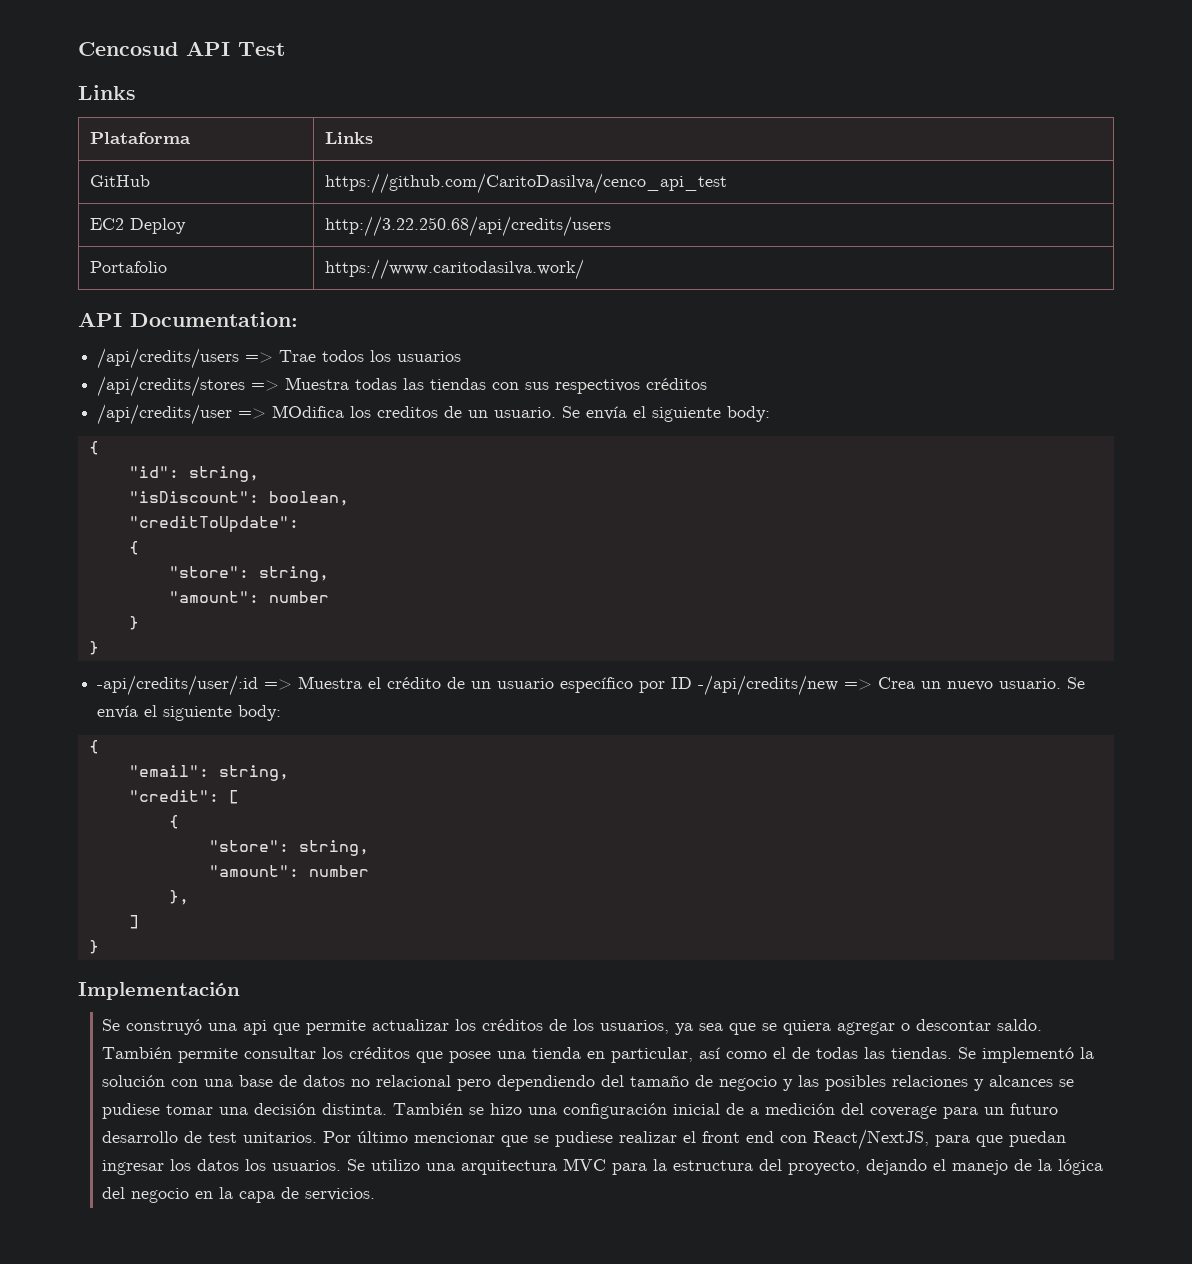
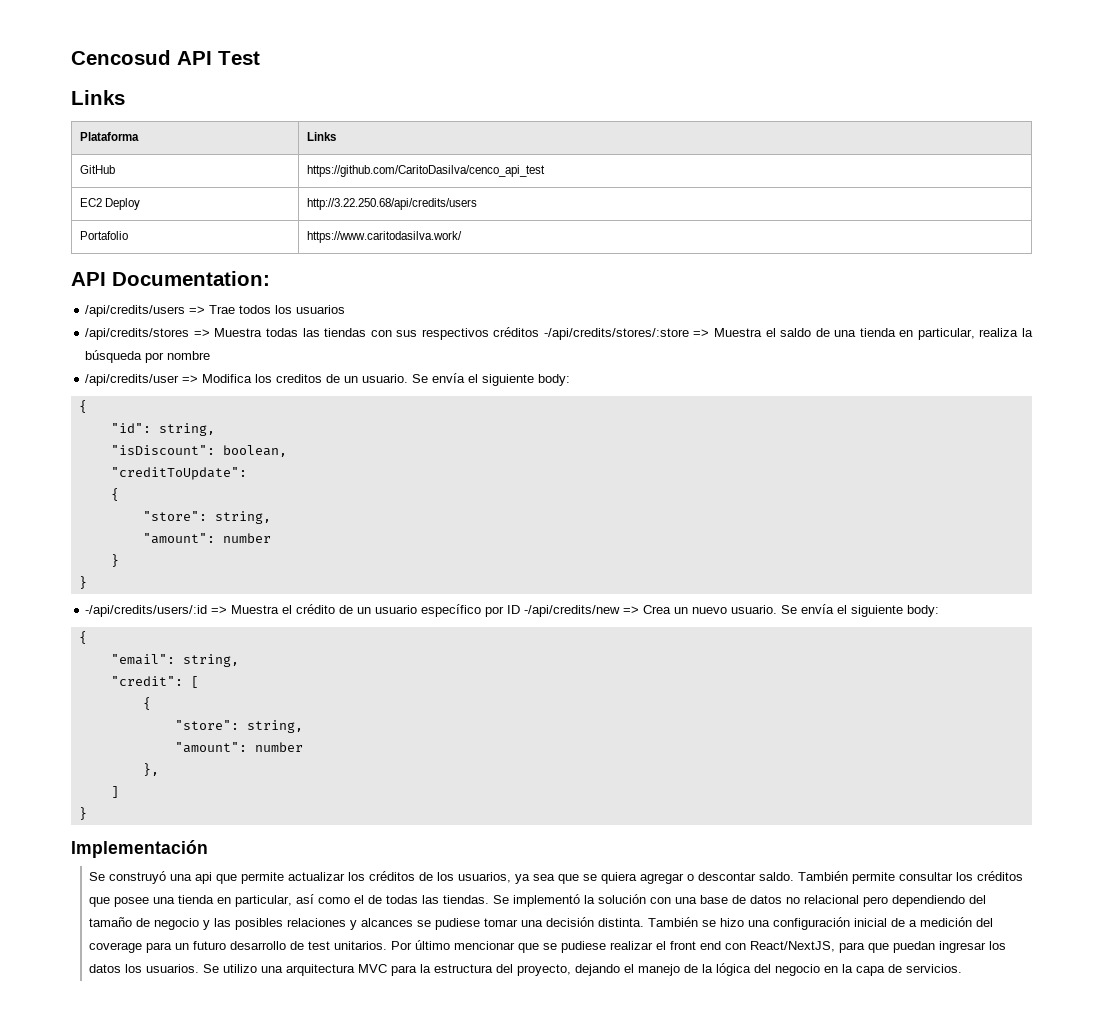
- /api/credits/stores => Muestra todas las tiendas con sus respectivos créditos
+ /api/credits/stores => Muestra todas las tiendas con sus respectivos créditos -/api/credits/stores/:store => Muestra el saldo de una tienda en particular, realiza la búsqueda por nombre
- /api/credits/user => MOdifica los creditos de un usuario.
+ /api/credits/user => Modifica los creditos de un usuario.
- -api/credits/user/:id => Muestra el crédito de un usuario específico por ID -/api/credits/new => Crea un nuevo usuario.
+ -/api/credits/users/:id => Muestra el crédito de un usuario específico por ID -/api/credits/new => Crea un nuevo usuario.

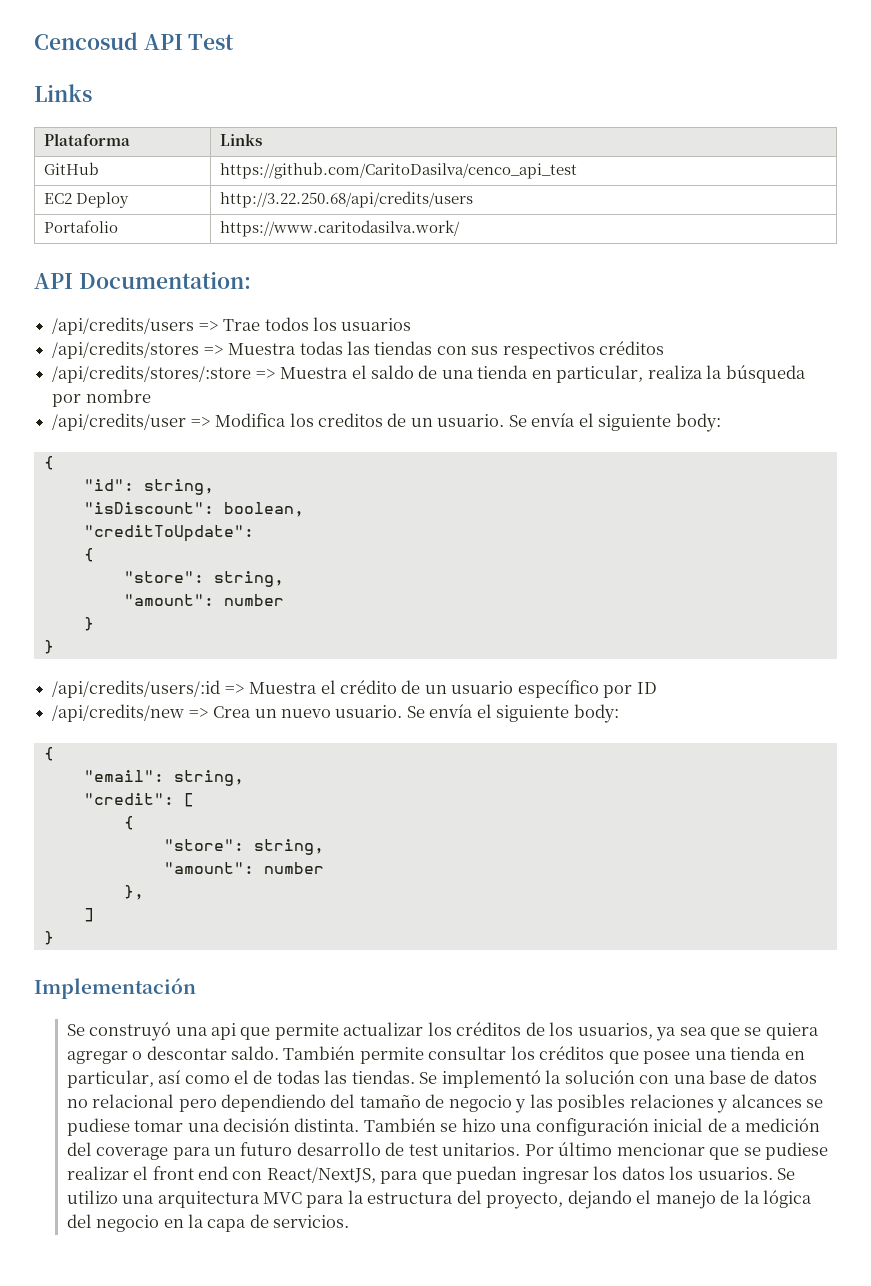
- /api/credits/stores => Muestra todas las tiendas con sus respectivos créditos -/api/credits/stores/:store => Muestra el saldo de una tienda en particular, realiza la búsqueda por nombre
+ /api/credits/stores => Muestra todas las tiendas con sus respectivos créditos
+ /api/credits/stores/:store => Muestra el saldo de una tienda en particular, realiza la búsqueda por nombre
- -/api/credits/users/:id => Muestra el crédito de un usuario específico por ID -/api/credits/new => Crea un nuevo usuario.
+ /api/credits/users/:id => Muestra el crédito de un usuario específico por ID
+ /api/credits/new => Crea un nuevo usuario.

